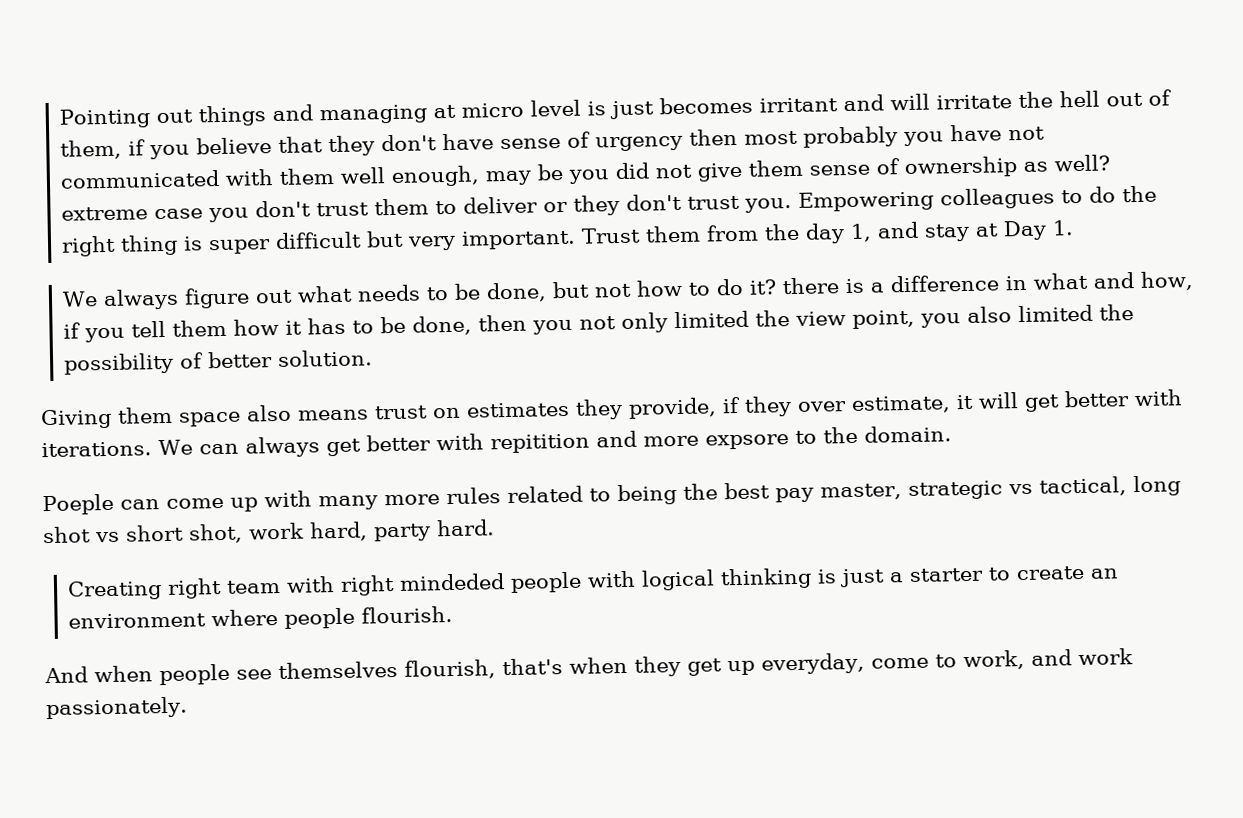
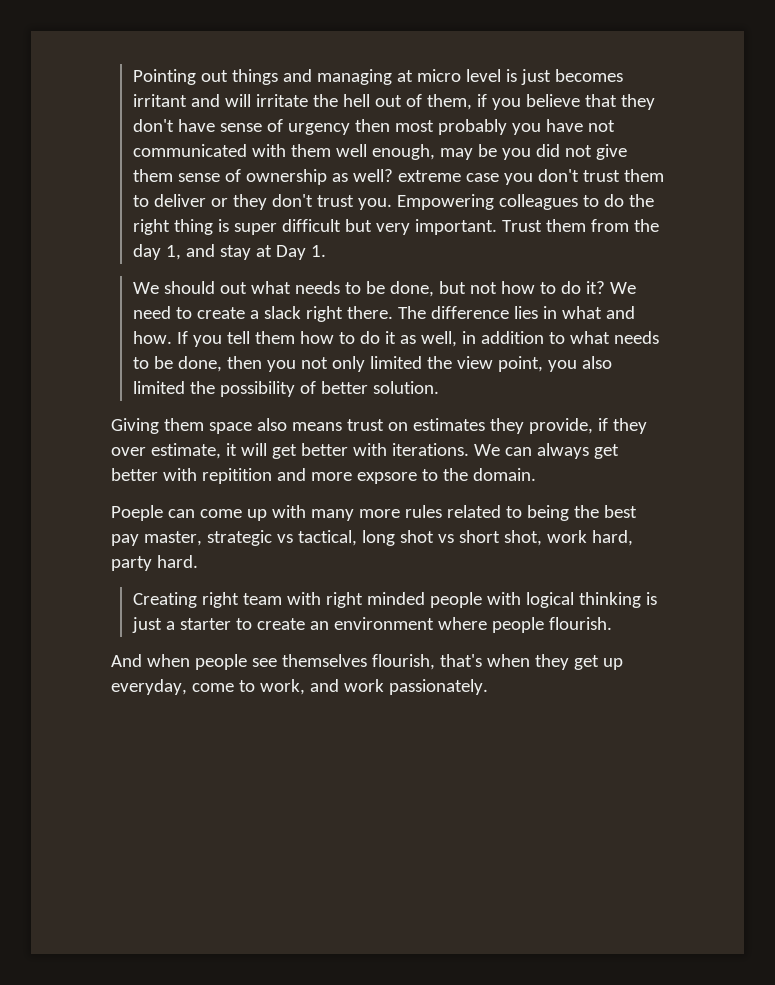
- We always figure out what needs to be done, but not how to do it? there is a difference in what and how, if you tell them how it has to be done, then you not only limited the view point, you also limited the possibility of better solution.
+ We should out what needs to be done, but not how to do it? We need to create a slack right there. The difference lies in what and how. If you tell them how to do it as well, in addition to what needs to be done, then you not only limited the view point, you also limited the possibility of better solution.
- Creating right team with right mindeded people with logical thinking is just a starter to create an environment where people flourish.
+ Creating right team with right minded people with logical thinking is just a starter to create an environment where people flourish.

